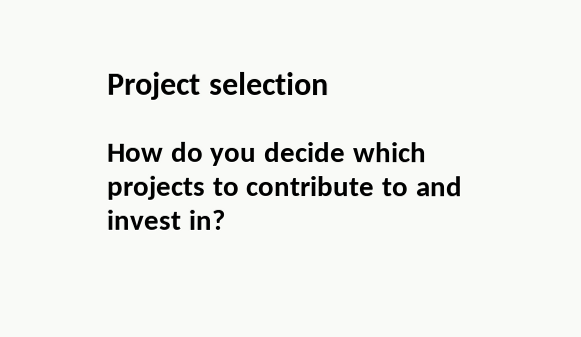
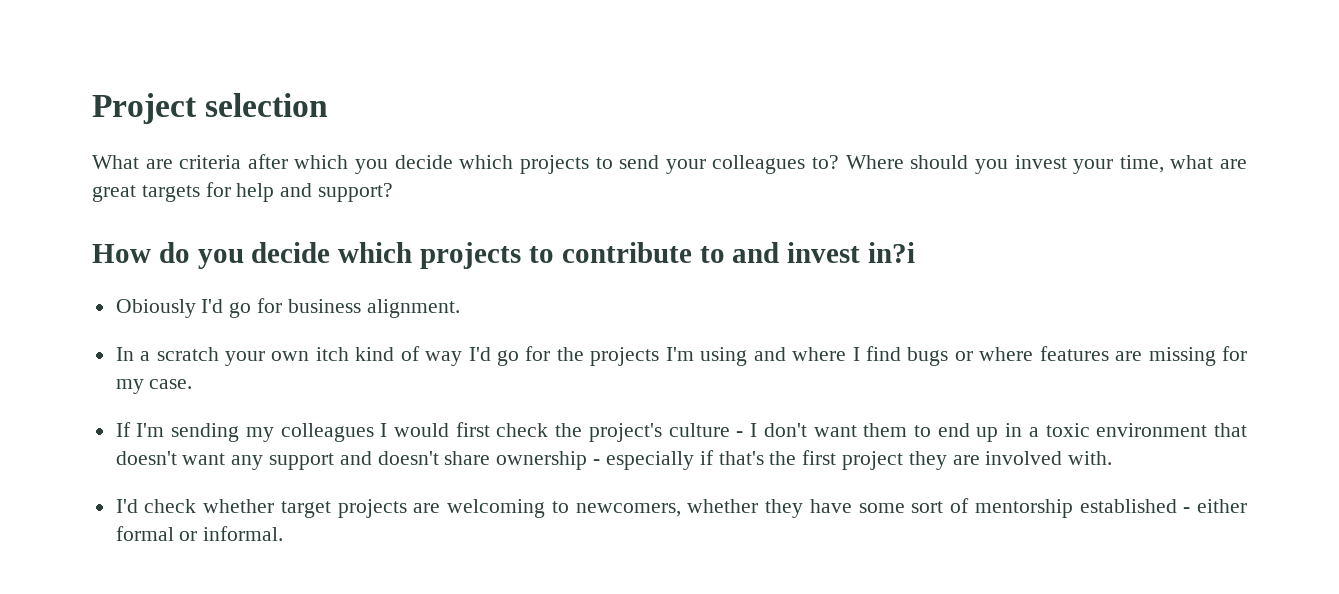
+ What are criteria after which you decide which projects to send your colleagues to? Where should you invest your time, what are great targets for help and support?
- How do you decide which projects to contribute to and invest in?
+ How do you decide which projects to contribute to and invest in?i
+ Obiously I'd go for business alignment.
+ In a scratch your own itch kind of way I'd go for the projects I'm using and where I find bugs or where features are missing for my case.
+ If I'm sending my colleagues I would first check the project's culture - I don't want them to end up in a toxic environment that doesn't want any support and doesn't share ownership - especially if that's the first project they are involved with.
+ I'd check whether target projects are welcoming to newcomers, whether they have some sort of mentorship established - either formal or informal.

